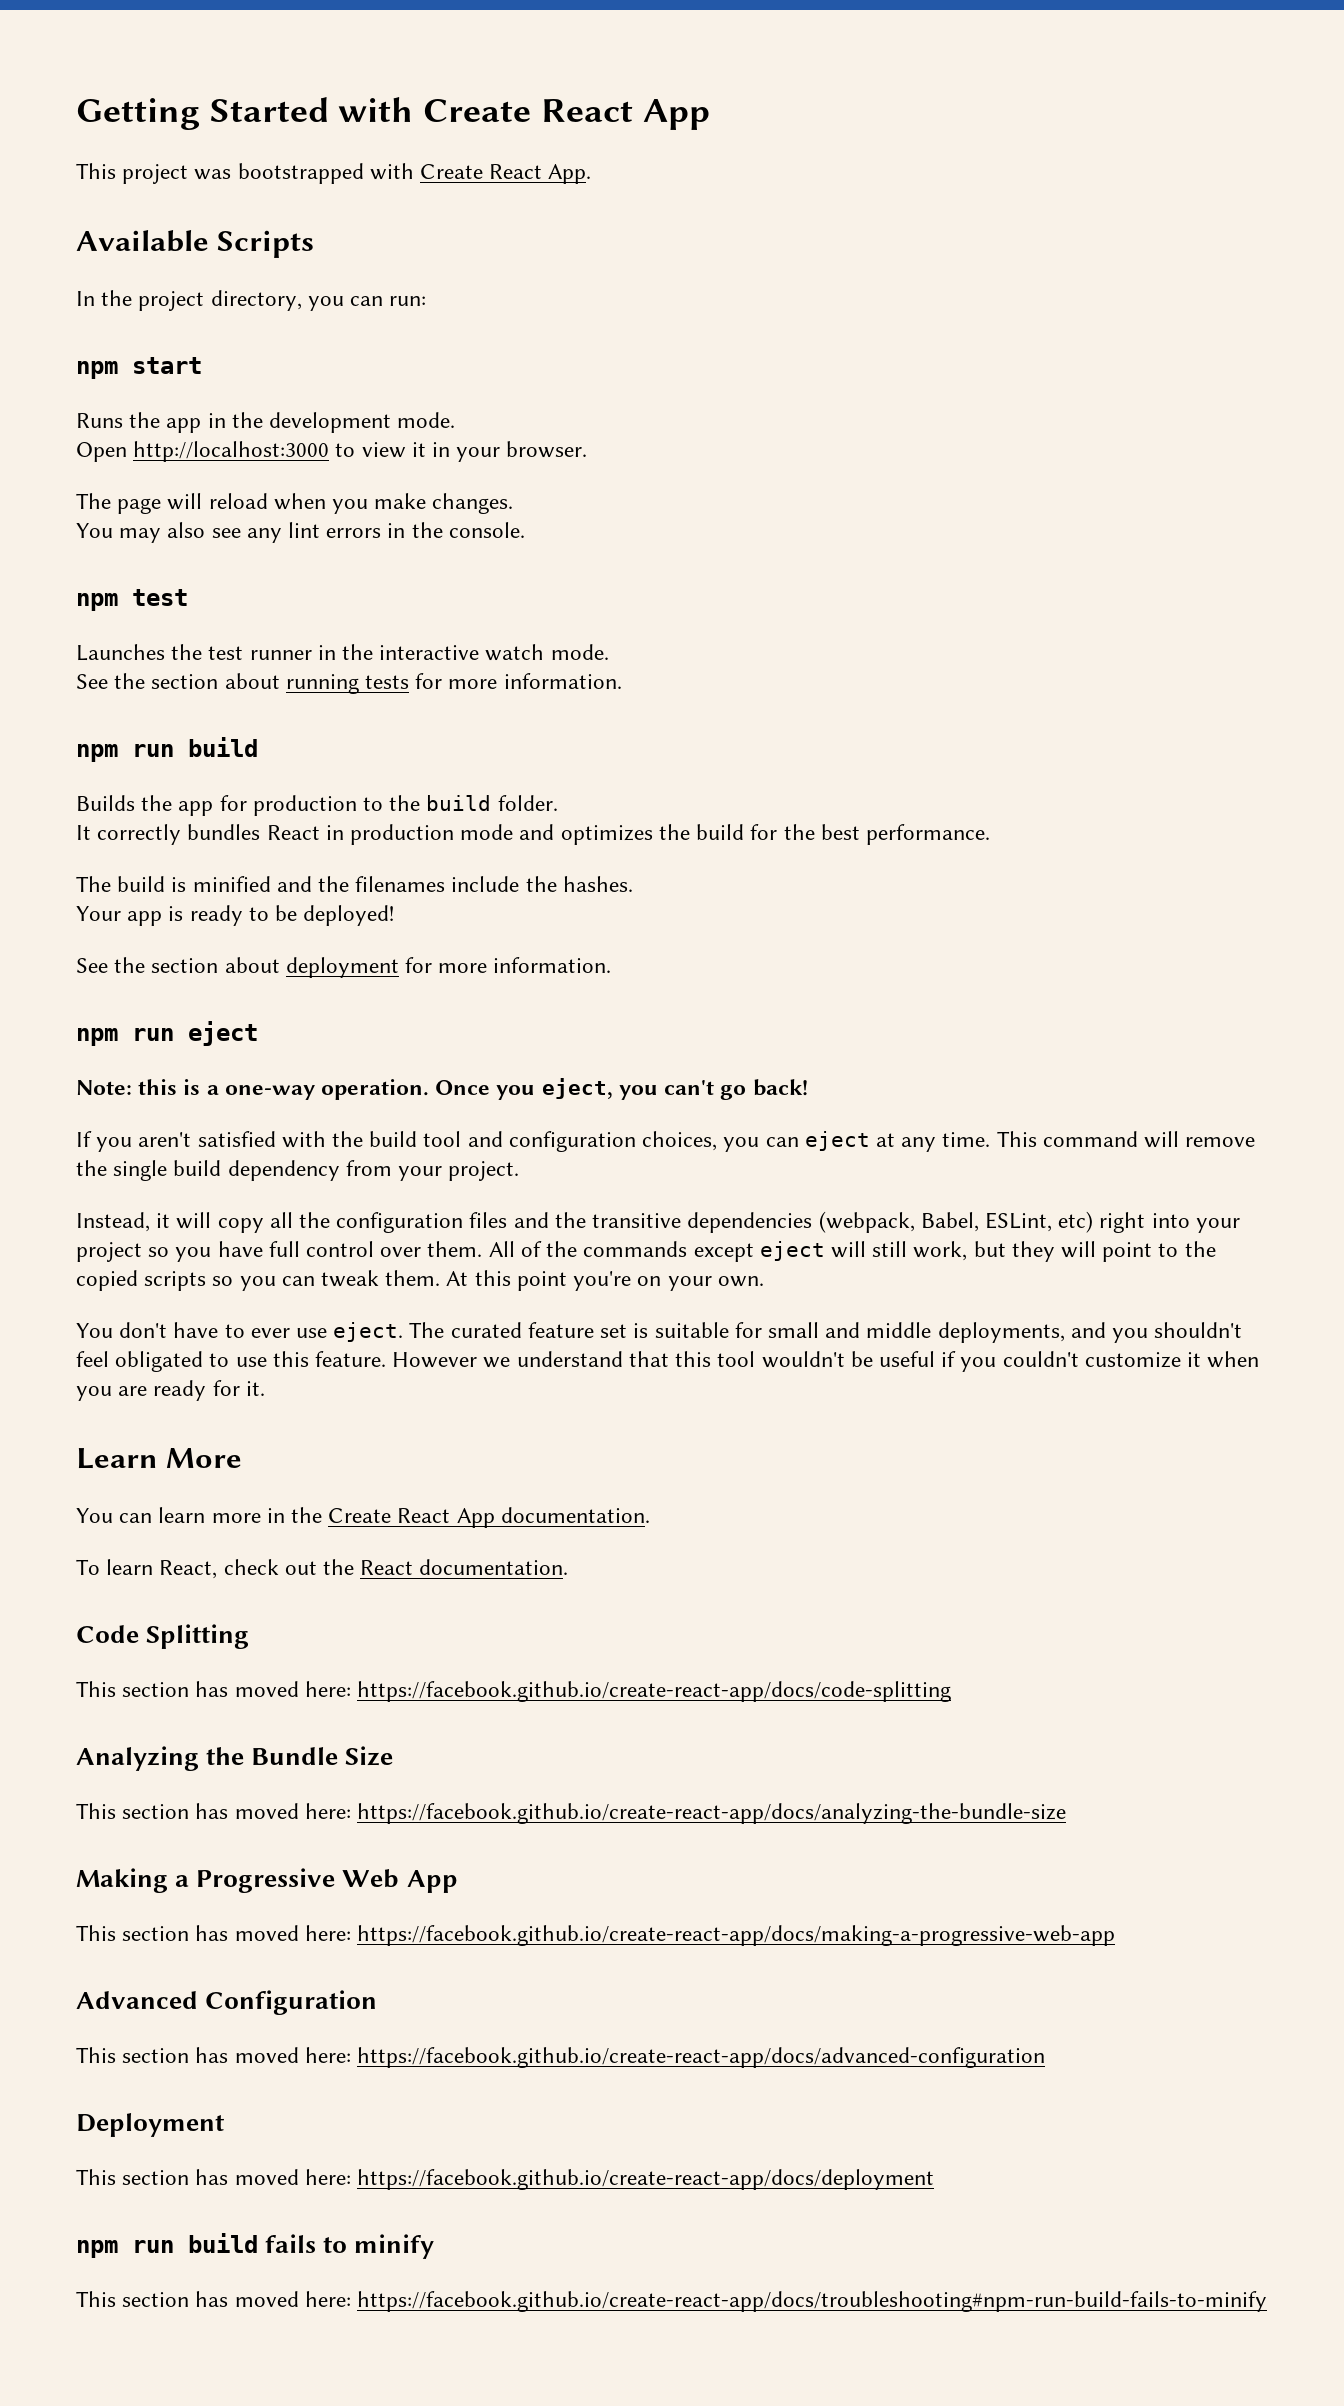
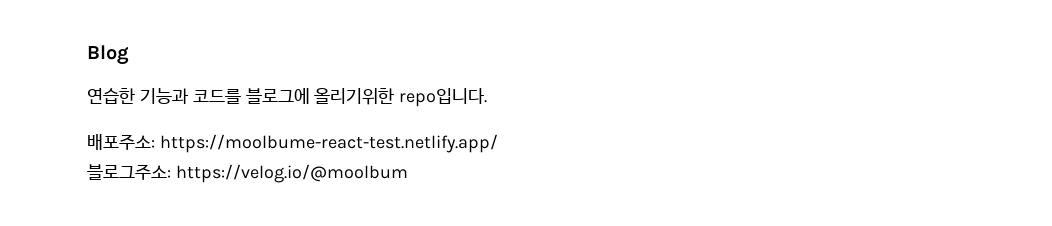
- Getting Started with Create React App
- This project was bootstrapped with Create React App.
- Available Scripts
- In the project directory, you can run:
- npm start
- Runs the app in the development mode.
- Open http://localhost:3000 to view it in your browser.
- The page will reload when you make changes.
- You may also see any lint errors in the console.
- npm test
- Launches the test runner in the interactive watch mode.
- See the section about running tests for more information.
- npm run build
- Builds the app for production to the build folder.
- It correctly bundles React in production mode and optimizes the build for the best performance.
- The build is minified and the filenames include the hashes.
- Your app is ready to be deployed!
- See the section about deployment for more information.
- npm run eject
- Note: this is a one-way operation. Once you eject, you can't go back!
- If you aren't satisfied with the build tool and configuration choices, you can eject at any time. This command will remove the single build dependency from your project.
- Instead, it will copy all the configuration files and the transitive dependencies (webpack, Babel, ESLint, etc) right into your project so you have full control over them. All of the commands except eject will still work, but they will point to the copied scripts so you can tweak them. At this point you're on your own.
- You don't have to ever use eject. The curated feature set is suitable for small and middle deployments, and you shouldn't feel obligated to use this feature. However we understand that this tool wouldn't be useful if you couldn't customize it when you are ready for it.
- Learn More
- You can learn more in the Create React App documentation.
- To learn React, check out the React documentation.
- Code Splitting
- This section has moved here: https://facebook.github.io/create-react-app/docs/code-splitting
- Analyzing the Bundle Size
- This section has moved here: https://facebook.github.io/create-react-app/docs/analyzing-the-bundle-size
- Making a Progressive Web App
- This section has moved here: https://facebook.github.io/create-react-app/docs/making-a-progressive-web-app
- Advanced Configuration
- This section has moved here: https://facebook.github.io/create-react-app/docs/advanced-configuration
- Deployment
- This section has moved here: https://facebook.github.io/create-react-app/docs/deployment
- npm run build fails to minify
- This section has moved here: https://facebook.github.io/create-react-app/docs/troubleshooting#npm-run-build-fails-to-minify
+ Blog
+ 연습한 기능과 코드를 블로그에 올리기위한 repo입니다.
+ 배포주소: https://moolbume-react-test.netlify.app/
+ 블로그주소: https://velog.io/@moolbum

